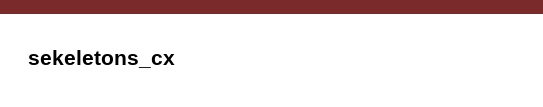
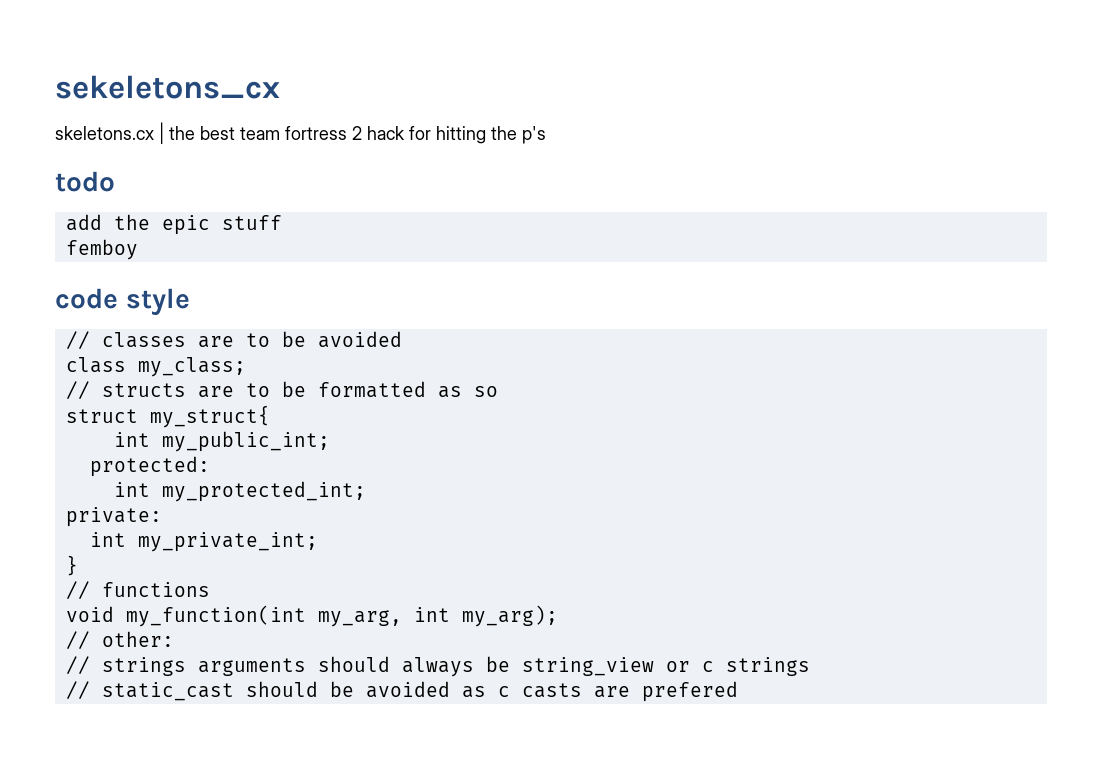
+ skeletons.cx | the best team fortress 2 hack for hitting the p's
+ todo
+ add the epic stuff
+ femboy
+ code style
+ // classes are to be avoided
+ class my_class;
+ // structs are to be formatted as so
+ struct my_struct{
+ int my_public_int;
+ protected:
+ int my_protected_int;
+ private:
+ int my_private_int;
+ }
+ // functions
+ void my_function(int my_arg, int my_arg);
+ // other:
+ // strings arguments should always be string_view or c strings
+ // static_cast should be avoided as c casts are prefered

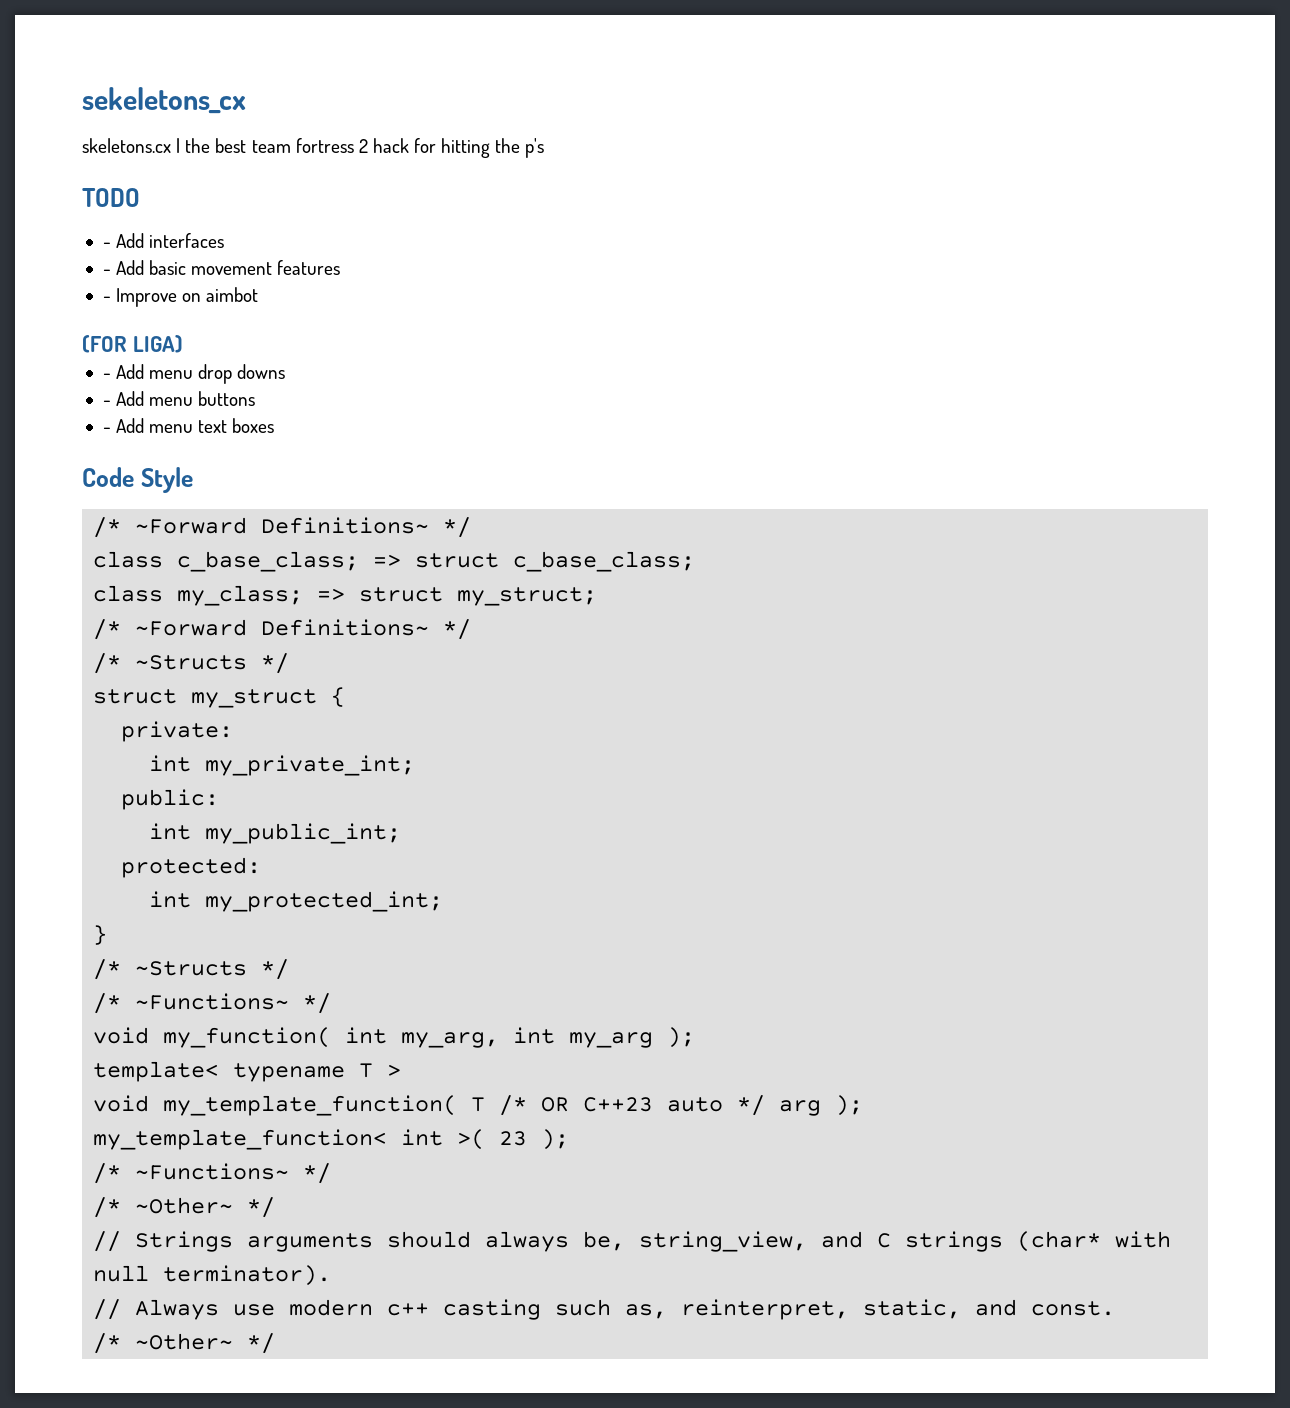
- todo
- add the epic stuff
- femboy
- code style
- // classes are to be avoided
- class my_class;
- // structs are to be formatted as so
- struct my_struct{
+ TODO
+ - Add interfaces
+ - Add basic movement features
+ - Improve on aimbot
+ (FOR LIGA)
+ - Add menu drop downs
+ - Add menu buttons
+ - Add menu text boxes
+ Code Style
+ /* ~Forward Definitions~ */
+ class c_base_class; => struct c_base_class;
+ class my_class; => struct my_struct;
+ /* ~Forward Definitions~ */
+ /* ~Structs */
+ struct my_struct {
+ private:
+ int my_private_int;
+ public:
- private:
- int my_private_int;
  }
- // functions
- void my_function(int my_arg, int my_arg);
- // other:
- // strings arguments should always be string_view or c strings
- // static_cast should be avoided as c casts are prefered
+ /* ~Structs */
+ /* ~Functions~ */
+ void my_function( int my_arg, int my_arg );
+ template< typename T >
+ void my_template_function( T /* OR C++23 auto */ arg );
+ my_template_function< int >( 23 );
+ /* ~Functions~ */
+ /* ~Other~ */
+ // Strings arguments should always be, string_view, and C strings (char* with null terminator).
+ // Always use modern c++ casting such as, reinterpret, static, and const.
+ /* ~Other~ */

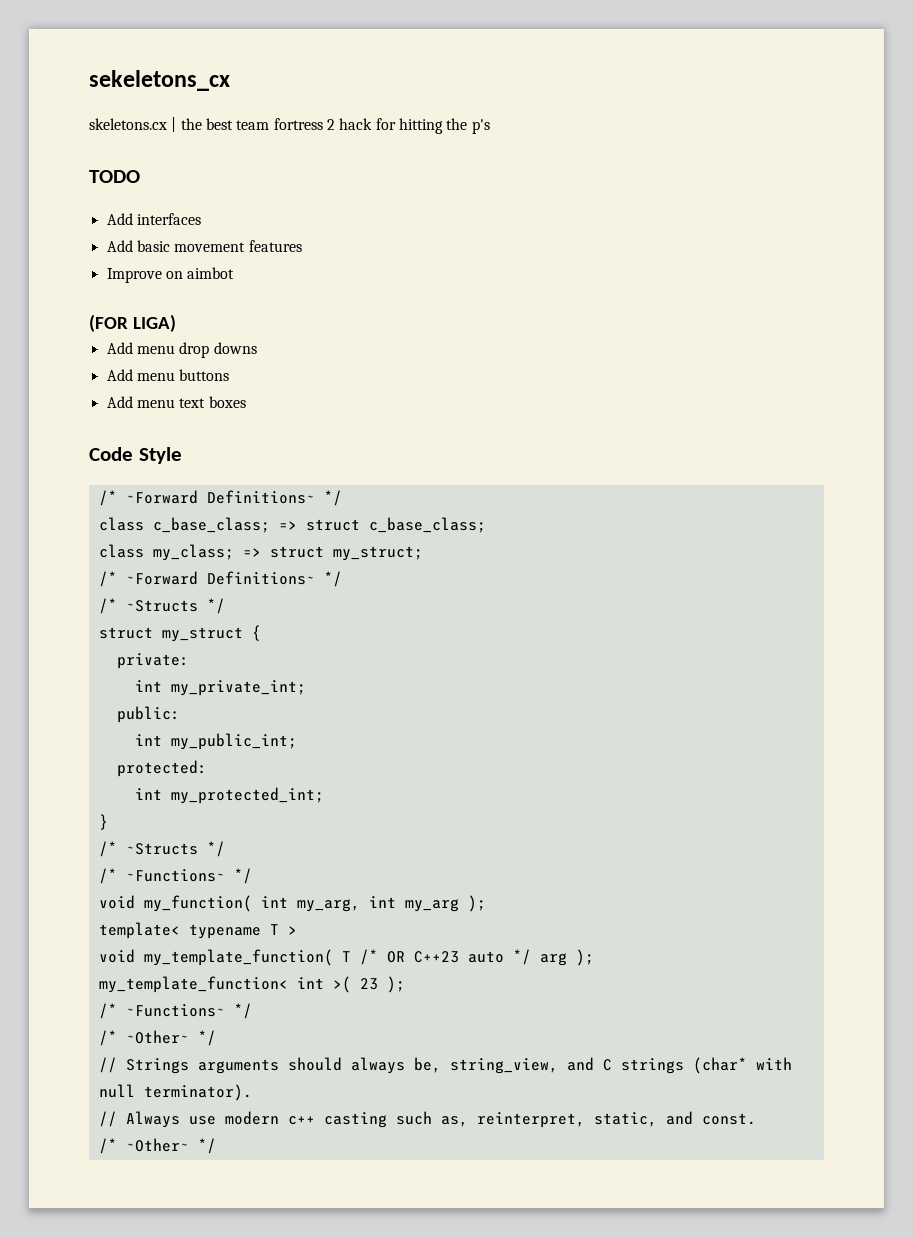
- - Add interfaces
+ Add interfaces
- - Add basic movement features
+ Add basic movement features
- - Improve on aimbot
+ Improve on aimbot
- - Add menu drop downs
+ Add menu drop downs
- - Add menu buttons
+ Add menu buttons
- - Add menu text boxes
+ Add menu text boxes

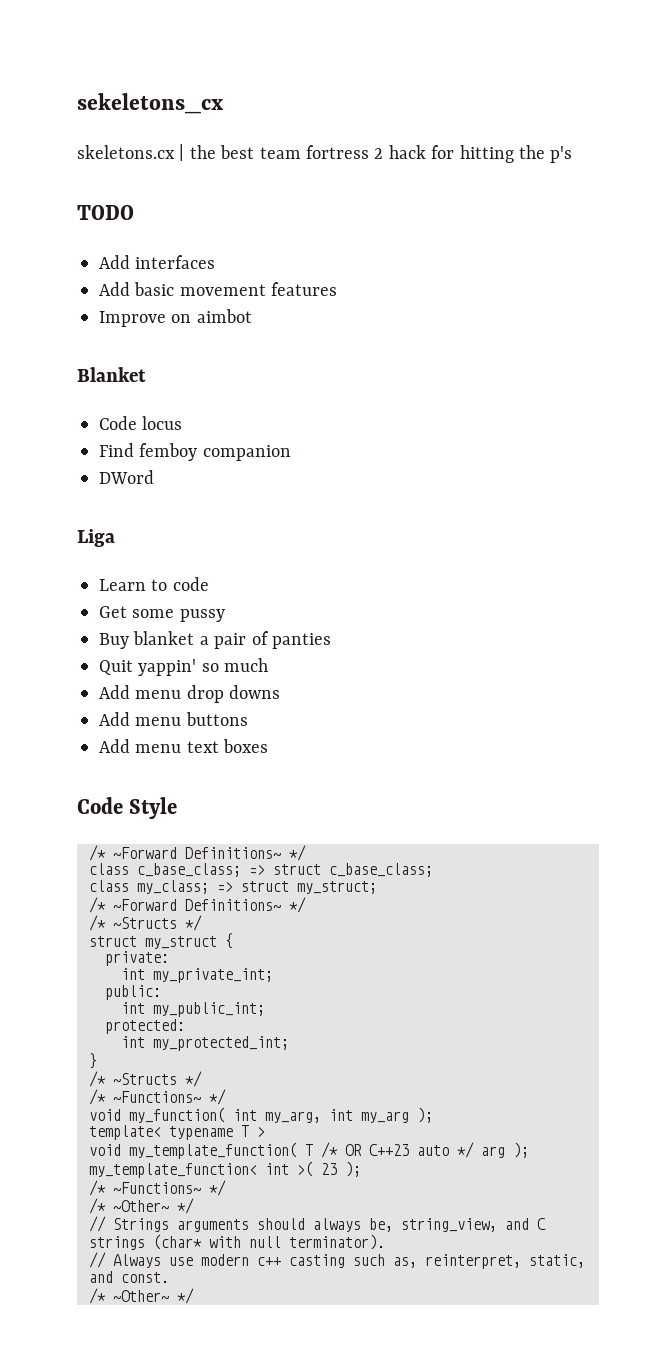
- (FOR LIGA)
+ Blanket
+ Code locus
+ Find femboy companion
+ DWord
+ Liga
+ Learn to code
+ Get some pussy
+ Buy blanket a pair of panties
+ Quit yappin' so much

